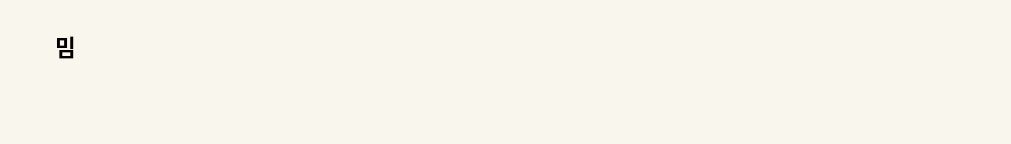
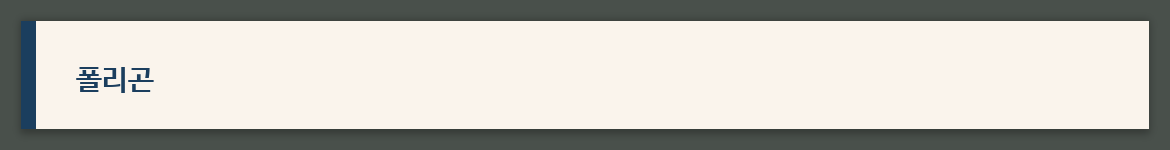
- 밈
+ 폴리곤

